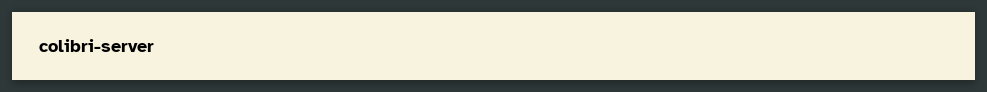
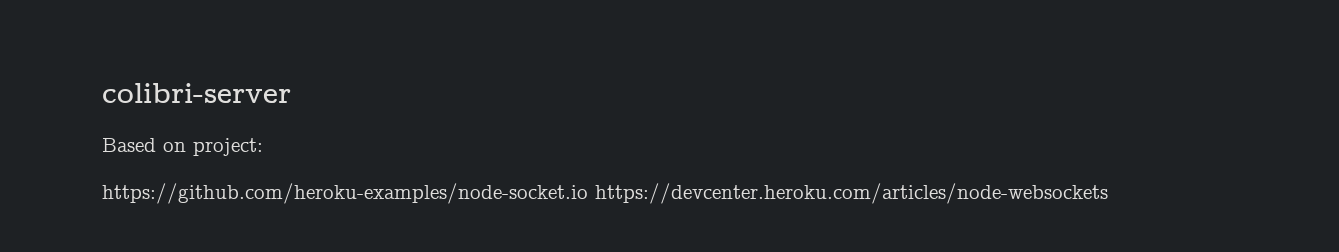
+ Based on project:
+ https://github.com/heroku-examples/node-socket.io https://devcenter.heroku.com/articles/node-websockets

